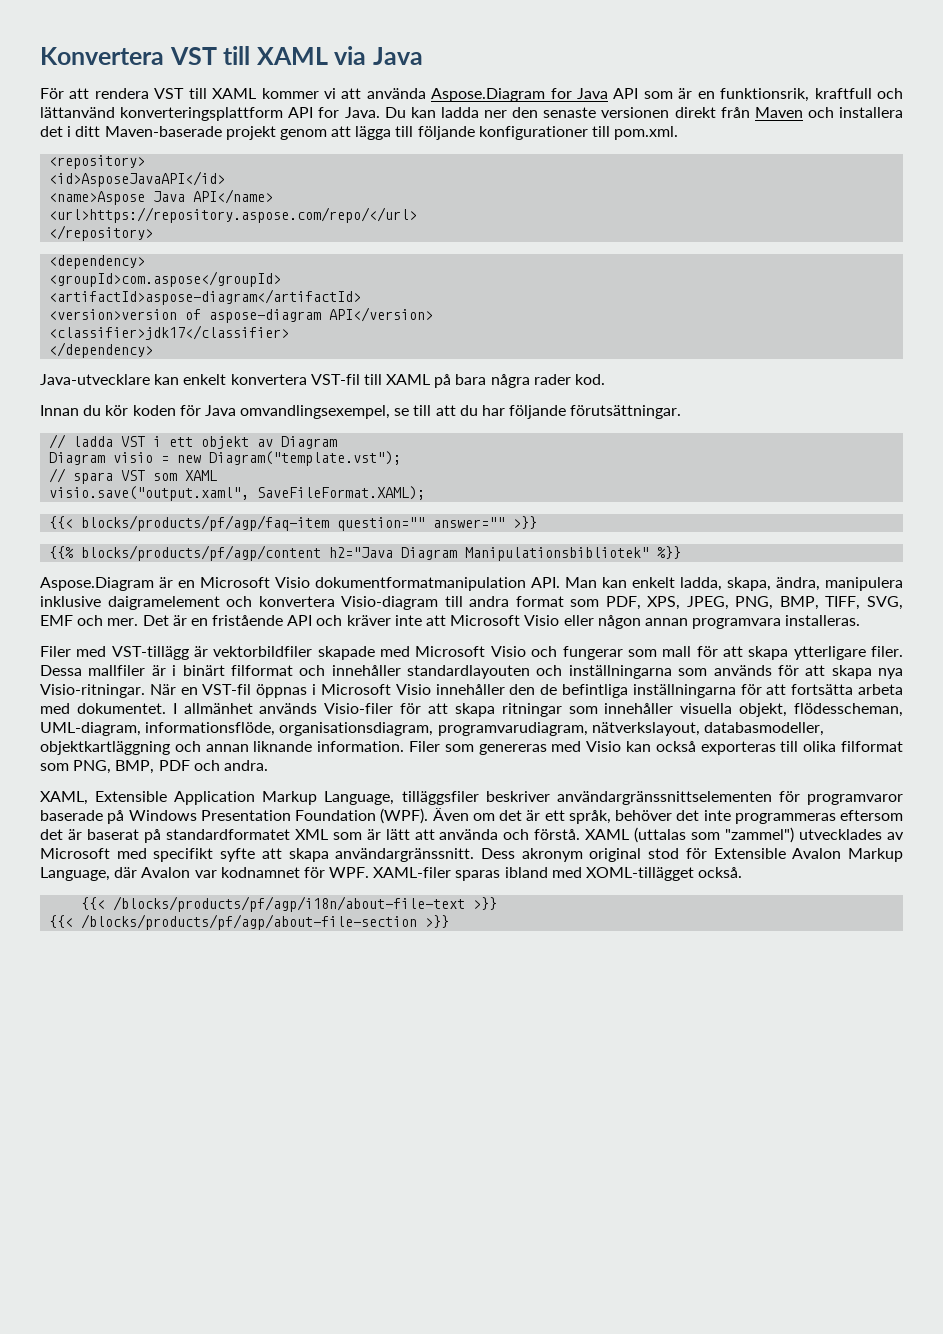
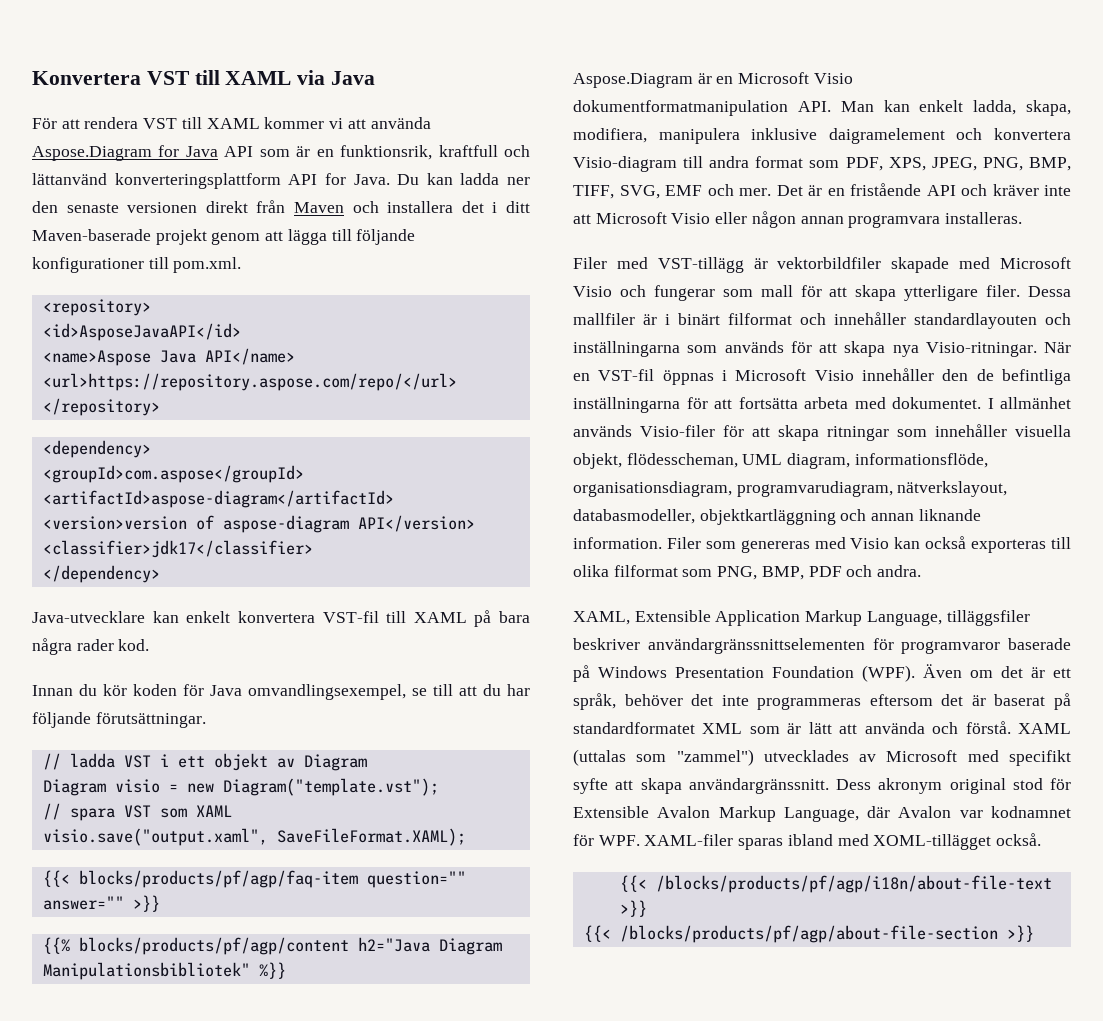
- Aspose.Diagram är en Microsoft Visio dokumentformatmanipulation API. Man kan enkelt ladda, skapa, ändra, manipulera inklusive daigramelement och konvertera Visio-diagram till andra format som PDF, XPS, JPEG, PNG, BMP, TIFF, SVG, EMF och mer.
+ Aspose.Diagram är en Microsoft Visio dokumentformatmanipulation API. Man kan enkelt ladda, skapa, modifiera, manipulera inklusive daigramelement och konvertera Visio-diagram till andra format som PDF, XPS, JPEG, PNG, BMP, TIFF, SVG, EMF och mer.
- I allmänhet används Visio-filer för att skapa ritningar som innehåller visuella objekt, flödesscheman, UML-diagram, informationsflöde, organisationsdiagram, programvarudiagram, nätverkslayout, databasmodeller, objektkartläggning och annan liknande information.
+ I allmänhet används Visio-filer för att skapa ritningar som innehåller visuella objekt, flödesscheman, UML diagram, informationsflöde, organisationsdiagram, programvarudiagram, nätverkslayout, databasmodeller, objektkartläggning och annan liknande information.

